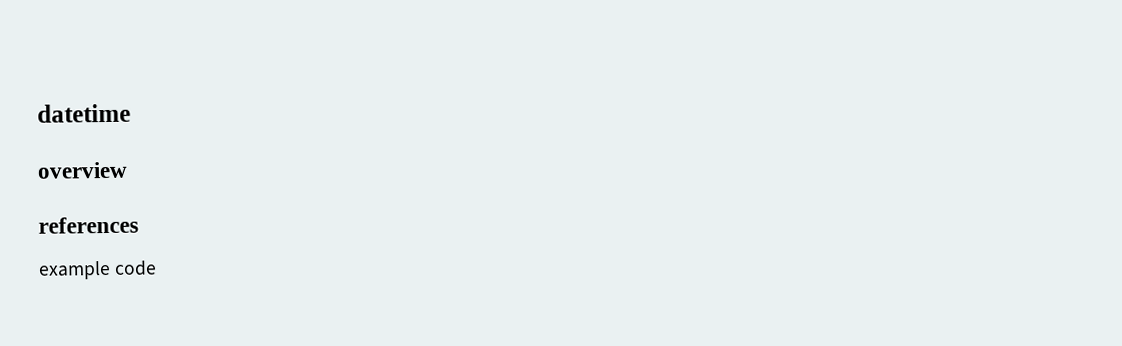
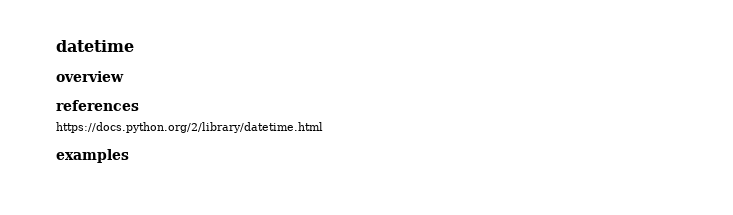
- example code
+ https://docs.python.org/2/library/datetime.html
+ examples

